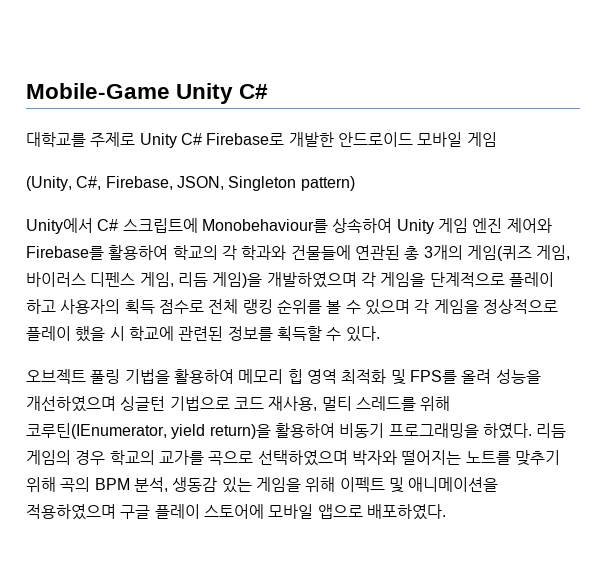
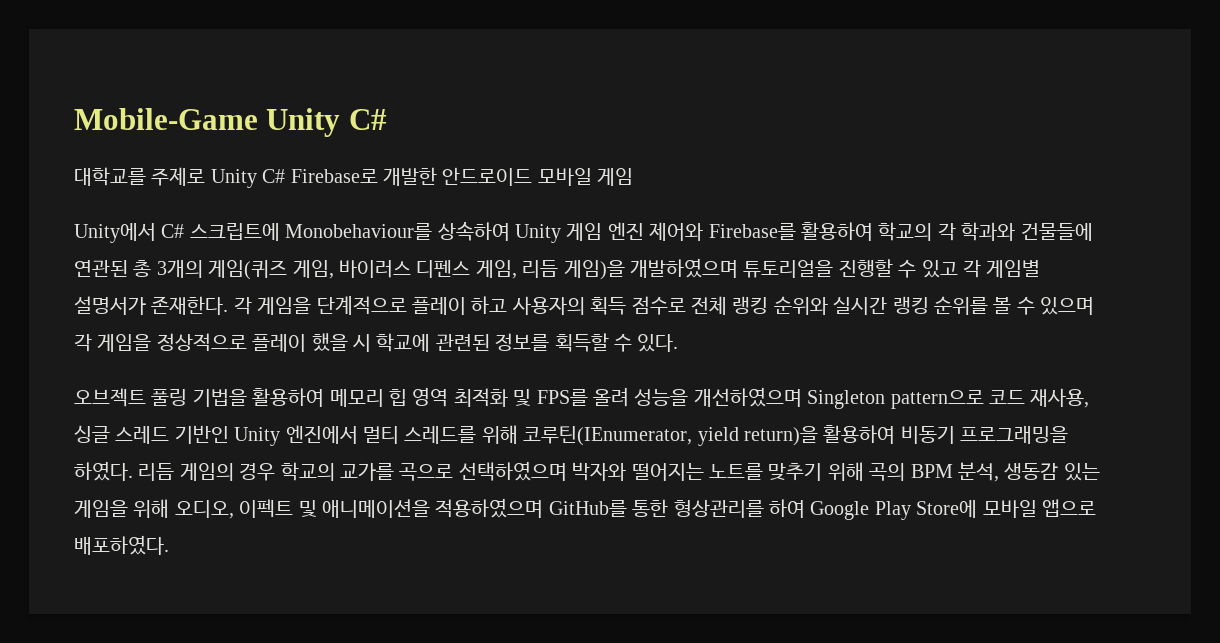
- (Unity, C#, Firebase, JSON, Singleton pattern)
- Unity에서 C# 스크립트에 Monobehaviour를 상속하여 Unity 게임 엔진 제어와 Firebase를 활용하여 학교의 각 학과와 건물들에 연관된 총 3개의 게임(퀴즈 게임, 바이러스 디펜스 게임, 리듬 게임)을 개발하였으며 각 게임을 단계적으로 플레이 하고 사용자의 획득 점수로 전체 랭킹 순위를 볼 수 있으며 각 게임을 정상적으로 플레이 했을 시 학교에 관련된 정보를 획득할 수 있다.
+ Unity에서 C# 스크립트에 Monobehaviour를 상속하여 Unity 게임 엔진 제어와 Firebase를 활용하여 학교의 각 학과와 건물들에 연관된 총 3개의 게임(퀴즈 게임, 바이러스 디펜스 게임, 리듬 게임)을 개발하였으며 튜토리얼을 진행할 수 있고 각 게임별 설명서가 존재한다. 각 게임을 단계적으로 플레이 하고 사용자의 획득 점수로 전체 랭킹 순위와 실시간 랭킹 순위를 볼 수 있으며 각 게임을 정상적으로 플레이 했을 시 학교에 관련된 정보를 획득할 수 있다.
- 오브젝트 풀링 기법을 활용하여 메모리 힙 영역 최적화 및 FPS를 올려 성능을 개선하였으며 싱글턴 기법으로 코드 재사용, 멀티 스레드를 위해 코루틴(IEnumerator, yield return)을 활용하여 비동기 프로그래밍을 하였다.
+ 오브젝트 풀링 기법을 활용하여 메모리 힙 영역 최적화 및 FPS를 올려 성능을 개선하였으며 Singleton pattern으로 코드 재사용, 싱글 스레드 기반인 Unity 엔진에서 멀티 스레드를 위해 코루틴(IEnumerator, yield return)을 활용하여 비동기 프로그래밍을 하였다.
- 리듬 게임의 경우 학교의 교가를 곡으로 선택하였으며 박자와 떨어지는 노트를 맞추기 위해 곡의 BPM 분석, 생동감 있는 게임을 위해 이펙트 및 애니메이션을 적용하였으며 구글 플레이 스토어에 모바일 앱으로 배포하였다.
+ 리듬 게임의 경우 학교의 교가를 곡으로 선택하였으며 박자와 떨어지는 노트를 맞추기 위해 곡의 BPM 분석, 생동감 있는 게임을 위해 오디오, 이펙트 및 애니메이션을 적용하였으며 GitHub를 통한 형상관리를 하여 Google Play Store에 모바일 앱으로 배포하였다.

